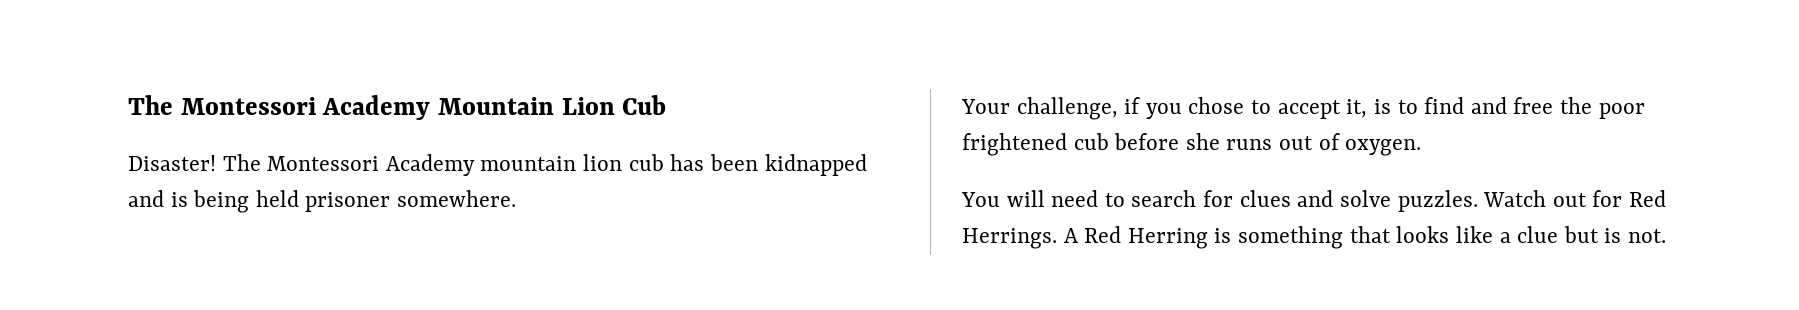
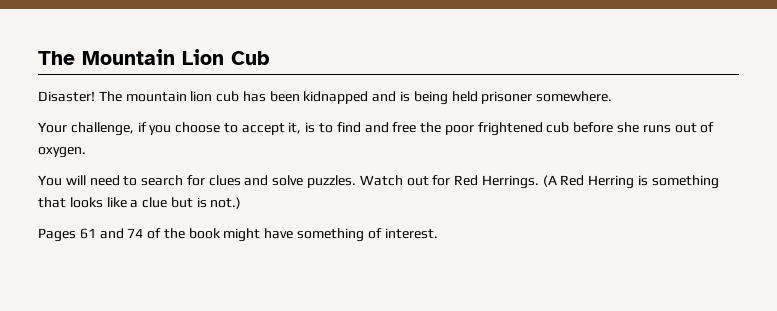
- The Montessori Academy Mountain Lion Cub
+ The Mountain Lion Cub
- The Montessori Academy mountain lion cub has been kidnapped and is being held prisoner somewhere.
+ The mountain lion cub has been kidnapped and is being held prisoner somewhere.
- Your challenge, if you chose to accept it, is to find and free the poor frightened cub before she runs out of oxygen.
+ Your challenge, if you choose to accept it, is to find and free the poor frightened cub before she runs out of oxygen.
- A Red Herring is something that looks like a clue but is not.
+ (A Red Herring is something that looks like a clue but is not.)
+ Pages 61 and 74 of the book might have something of interest.

